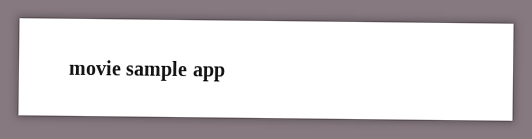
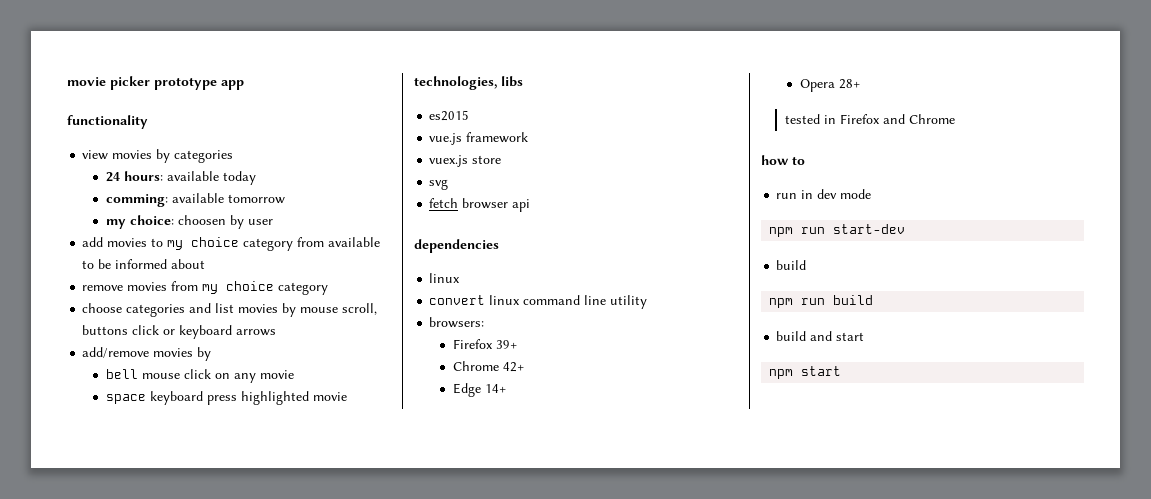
- movie sample app
+ movie picker prototype app
+ functionality
+ view movies by categories
+ 24 hours: available today
+ comming: available tomorrow
+ my choice: choosen by user
+ add movies to my choice category from available to be informed about
+ remove movies from my choice category
+ choose categories and list movies by mouse scroll, buttons click or keyboard arrows
+ add/remove movies by
+ bell mouse click on any movie
+ space keyboard press highlighted movie
+ technologies, libs
+ es2015
+ vue.js framework
+ vuex.js store
+ svg
+ fetch browser api
+ dependencies
+ linux
+ convert linux command line utility
+ browsers:
+ Firefox 39+
+ Chrome 42+
+ Edge 14+
+ Opera 28+
+ tested in Firefox and Chrome
+ how to
+ run in dev mode
+ npm run start-dev
+ build
+ npm run build
+ build and start
+ npm start

